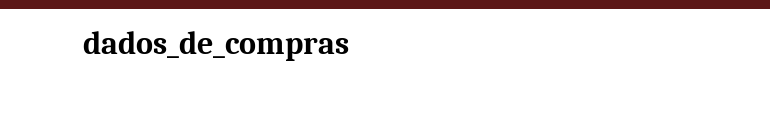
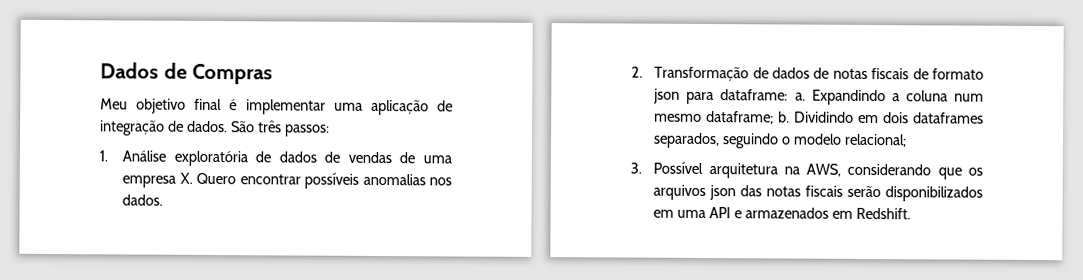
- dados_de_compras
+ Dados de Compras
+ Meu objetivo final é implementar uma aplicação de integração de dados. São três passos:
+ 1. Análise exploratória de dados de vendas de uma empresa X. Quero encontrar possíveis anomalias nos dados.
+ 2. Transformação de dados de notas fiscais de formato json para dataframe: a. Expandindo a coluna num mesmo dataframe; b. Dividindo em dois dataframes separados, seguindo o modelo relacional;
+ 3. Possível arquitetura na AWS, considerando que os arquivos json das notas fiscais serão disponibilizados em uma API e armazenados em Redshift.

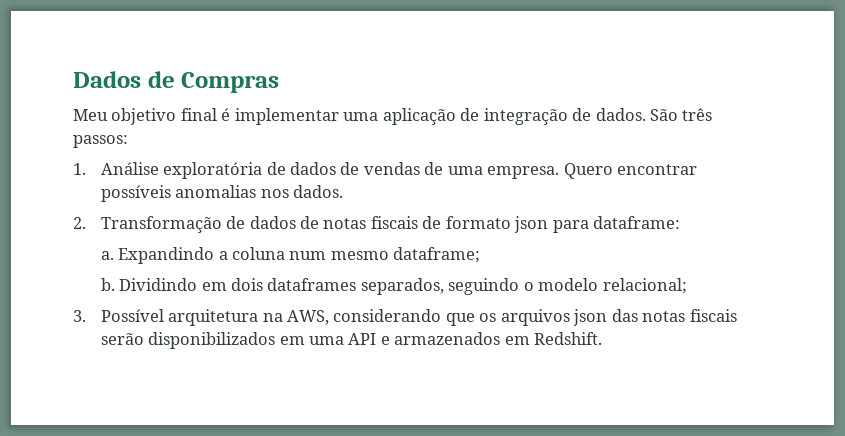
- 1. Análise exploratória de dados de vendas de uma empresa X. Quero encontrar possíveis anomalias nos dados.
+ 1. Análise exploratória de dados de vendas de uma empresa. Quero encontrar possíveis anomalias nos dados.
- 2. Transformação de dados de notas fiscais de formato json para dataframe: a.
+ 2. Transformação de dados de notas fiscais de formato json para dataframe:
+ a.
- Expandindo a coluna num mesmo dataframe; b.
+ Expandindo a coluna num mesmo dataframe;
+ b.

